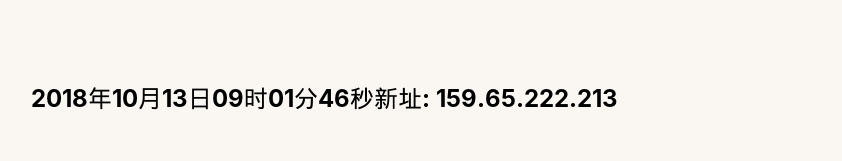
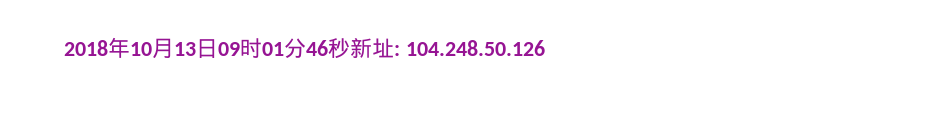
- 2018年10月13日09时01分46秒新址: 159.65.222.213
+ 2018年10月13日09时01分46秒新址: 104.248.50.126

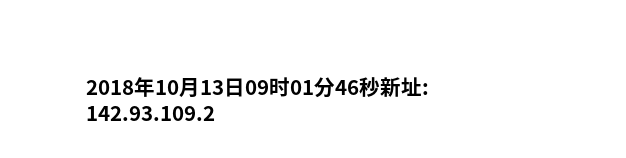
- 2018年10月13日09时01分46秒新址: 104.248.50.126
+ 2018年10月13日09时01分46秒新址: 142.93.109.2

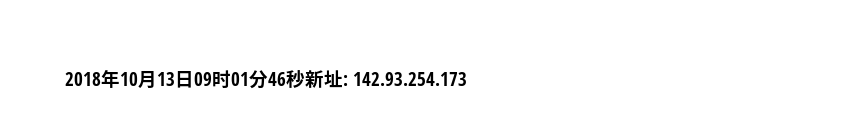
- 2018年10月13日09时01分46秒新址: 142.93.109.2
+ 2018年10月13日09时01分46秒新址: 142.93.254.173

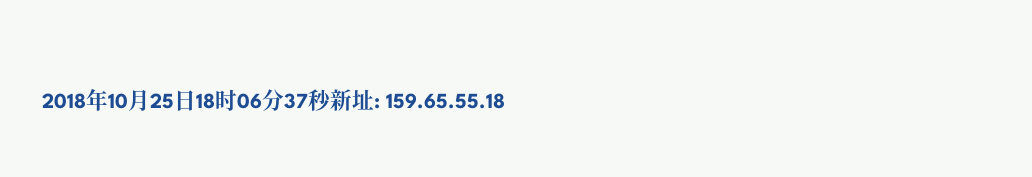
- 2018年10月13日09时01分46秒新址: 142.93.254.173
+ 2018年10月25日18时06分37秒新址: 159.65.55.18

